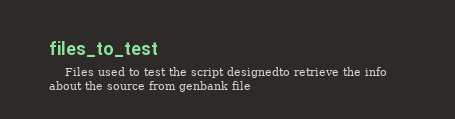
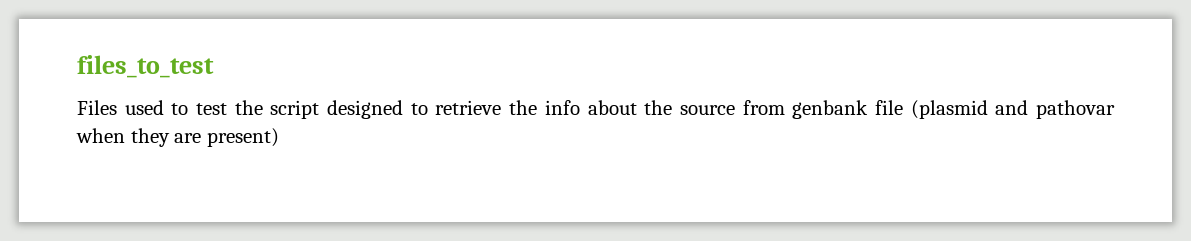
- Files used to test the script designedto retrieve the info about the source from genbank file
+ Files used to test the script designed to retrieve the info about the source from genbank file (plasmid and pathovar when they are present)

